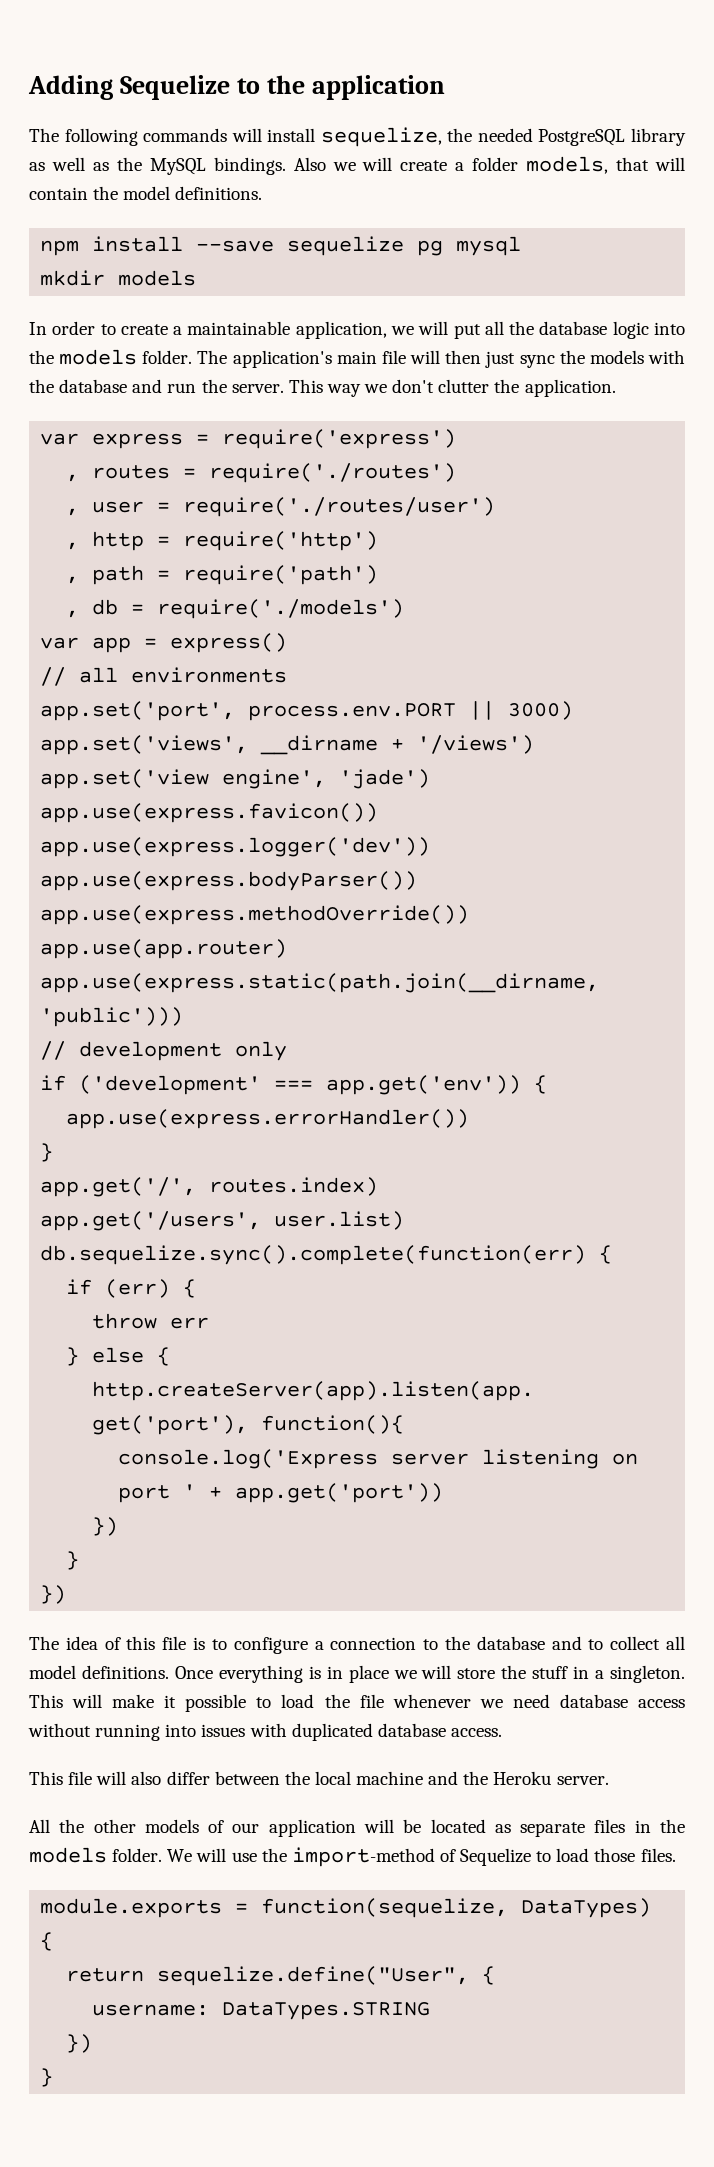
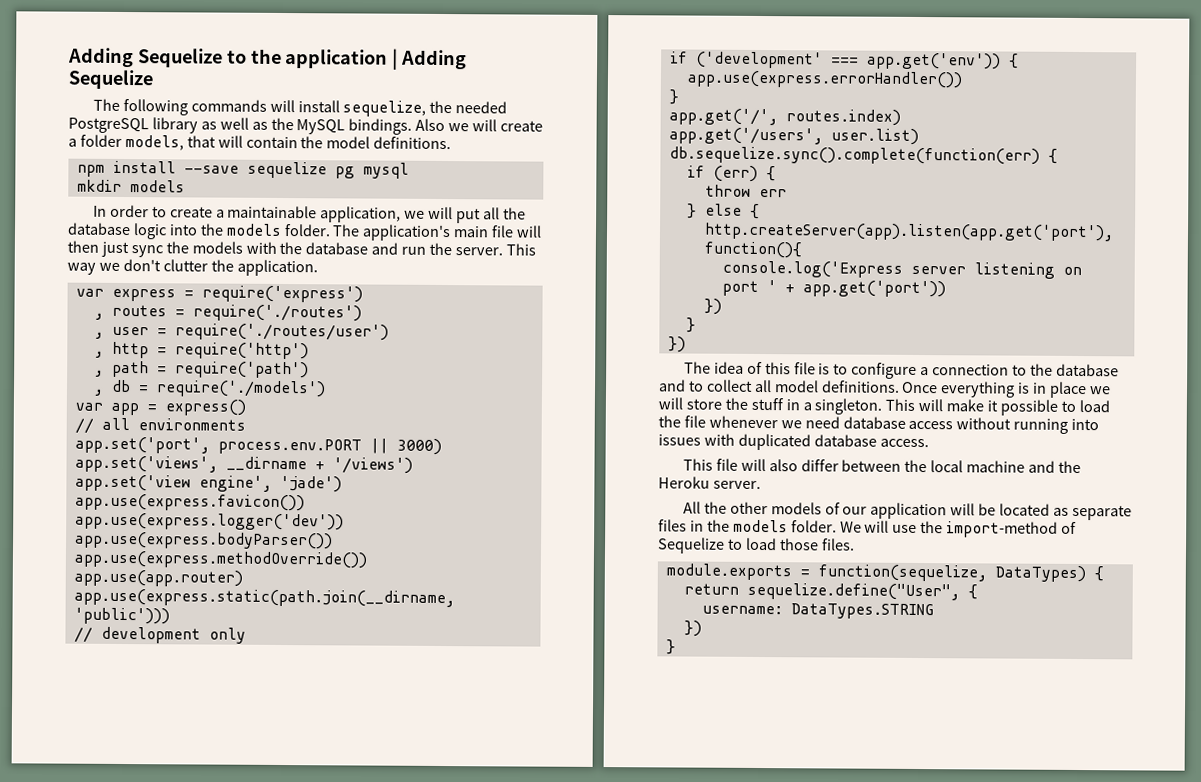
- Adding Sequelize to the application
+ Adding Sequelize to the application | Adding Sequelize

